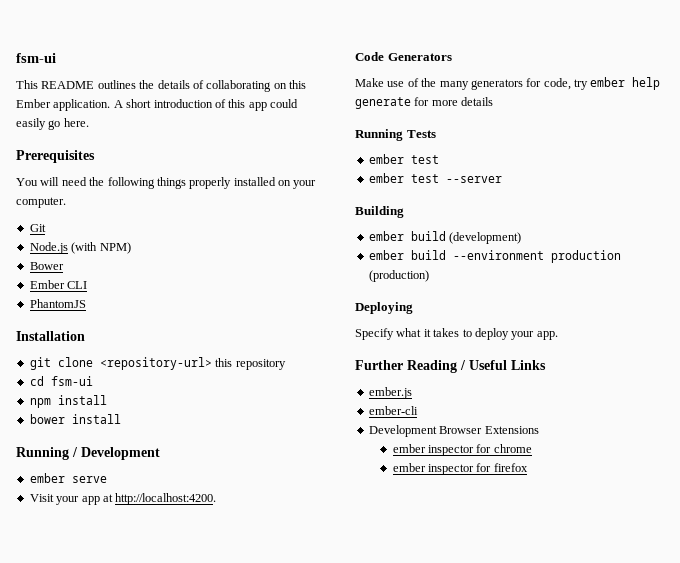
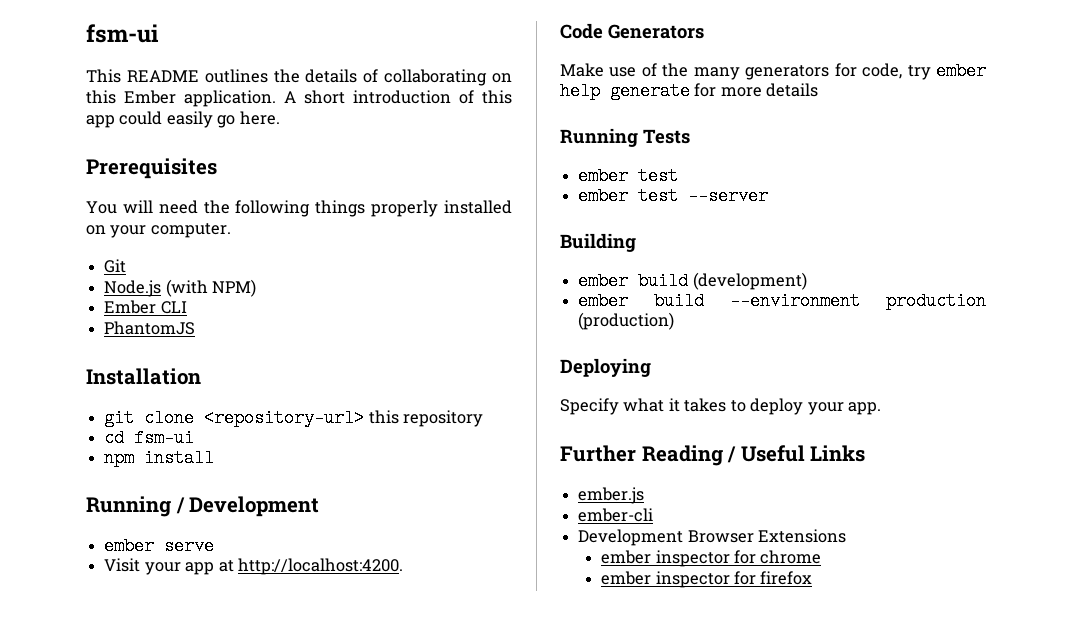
- Bower
- bower install

